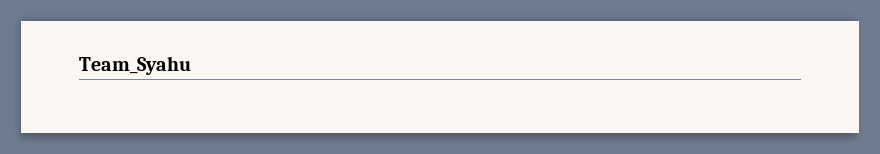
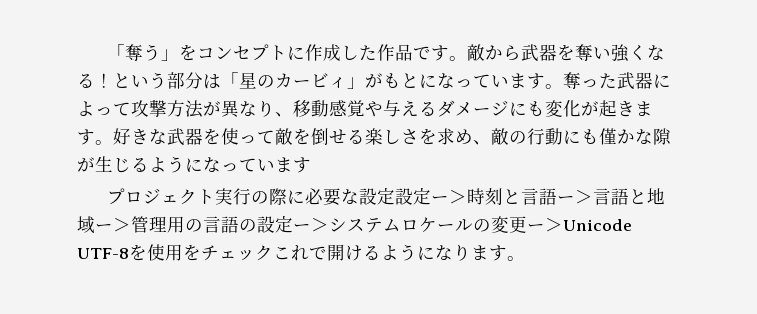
- Team_Syahu
+ 「奪う」をコンセプトに作成した作品です。敵から武器を奪い強くなる！という部分は「星のカービィ」がもとになっています。奪った武器によって攻撃方法が異なり、移動感覚や与えるダメージにも変化が起きます。好きな武器を使って敵を倒せる楽しさを求め、敵の行動にも僅かな隙が生じるようになっています
+ プロジェクト実行の際に必要な設定設定ー＞時刻と言語ー＞言語と地域ー＞管理用の言語の設定ー＞システムロケールの変更ー＞Unicode UTF-8を使用をチェックこれで開けるようになります。

